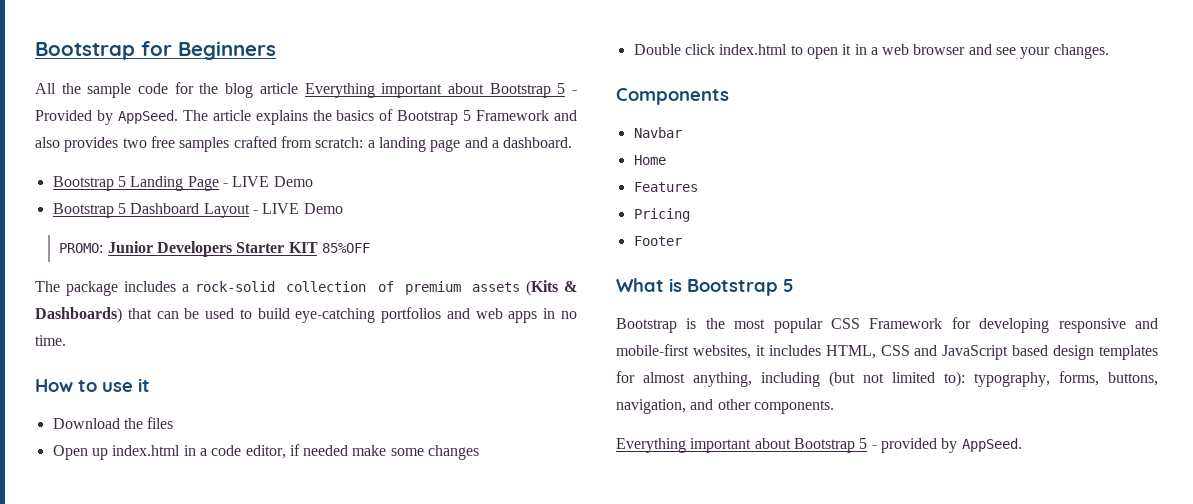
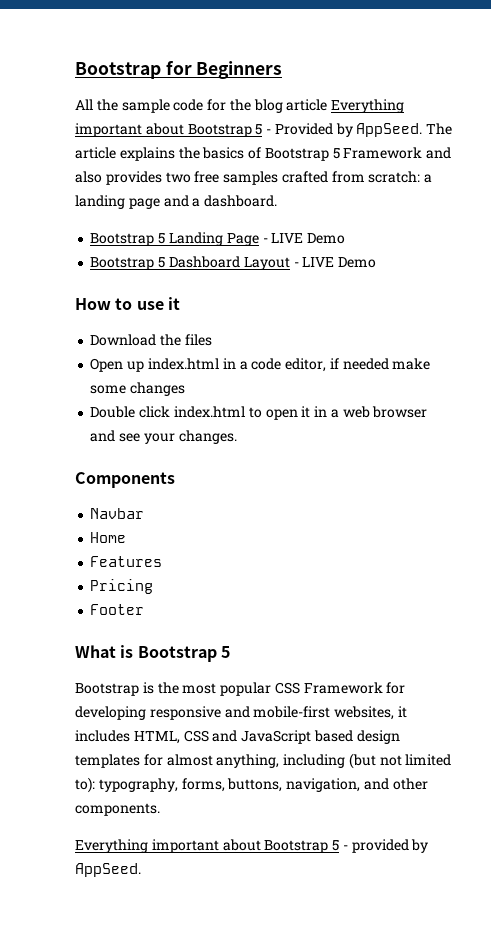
- PROMO: Junior Developers Starter KIT 85%OFF
- The package includes a rock-solid collection of premium assets (Kits & Dashboards) that can be used to build eye-catching portfolios and web apps in no time.

